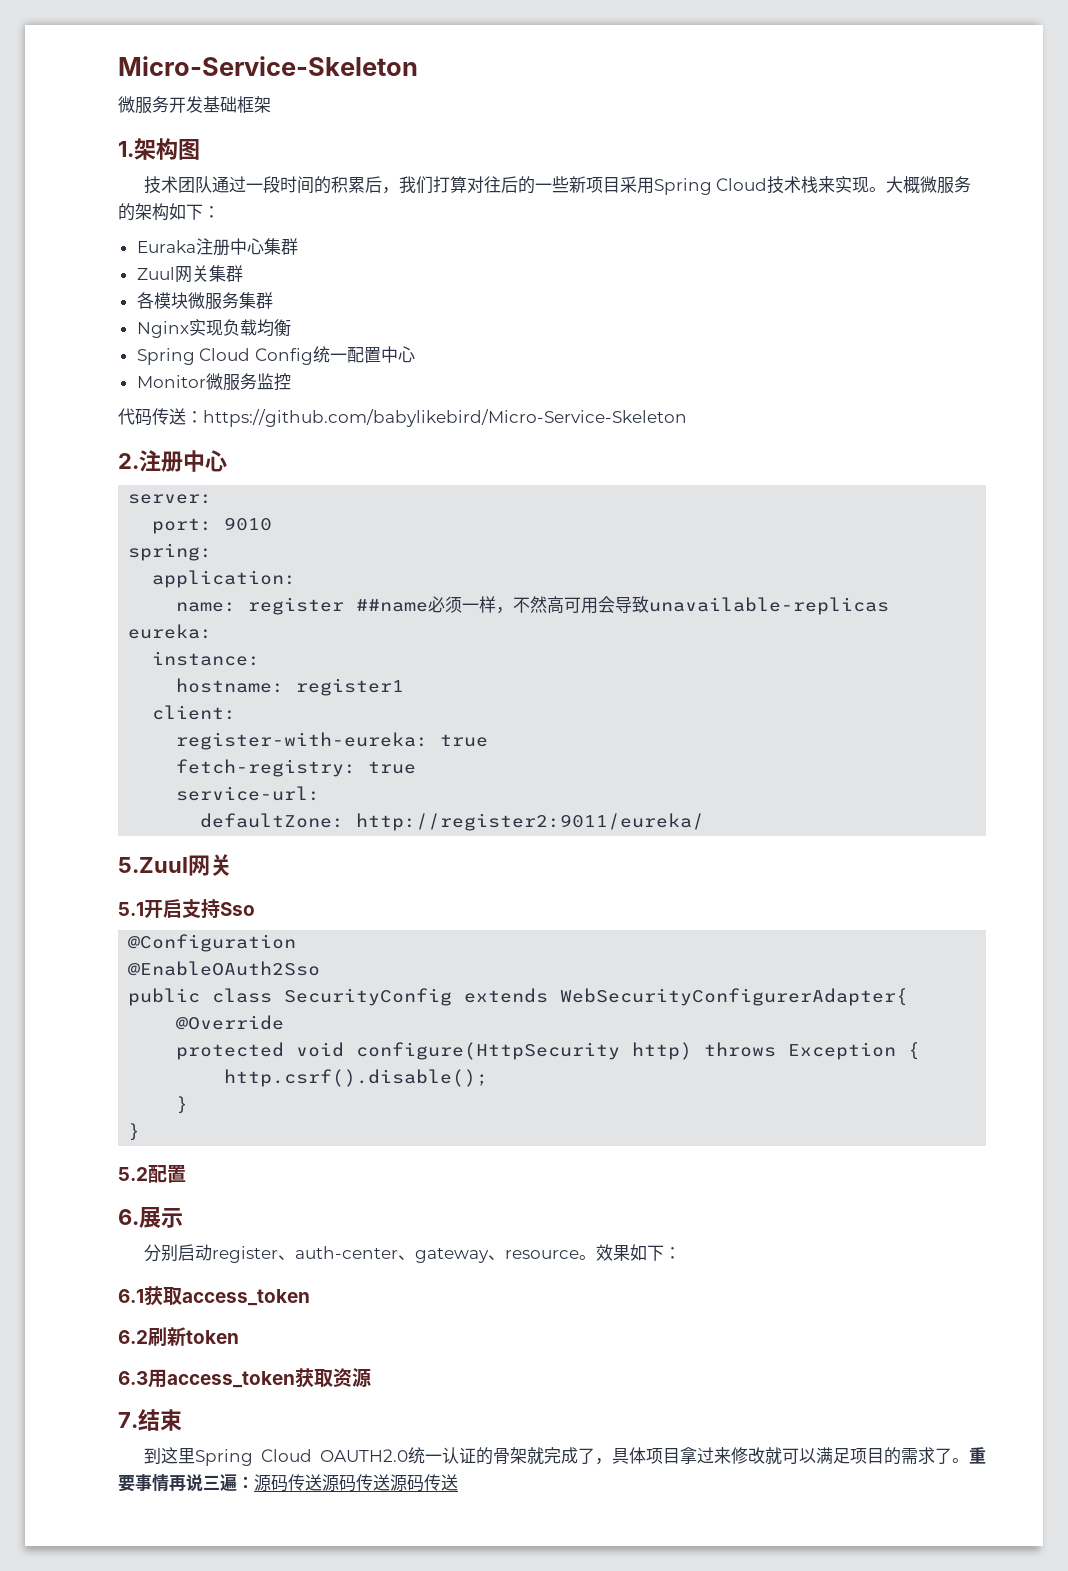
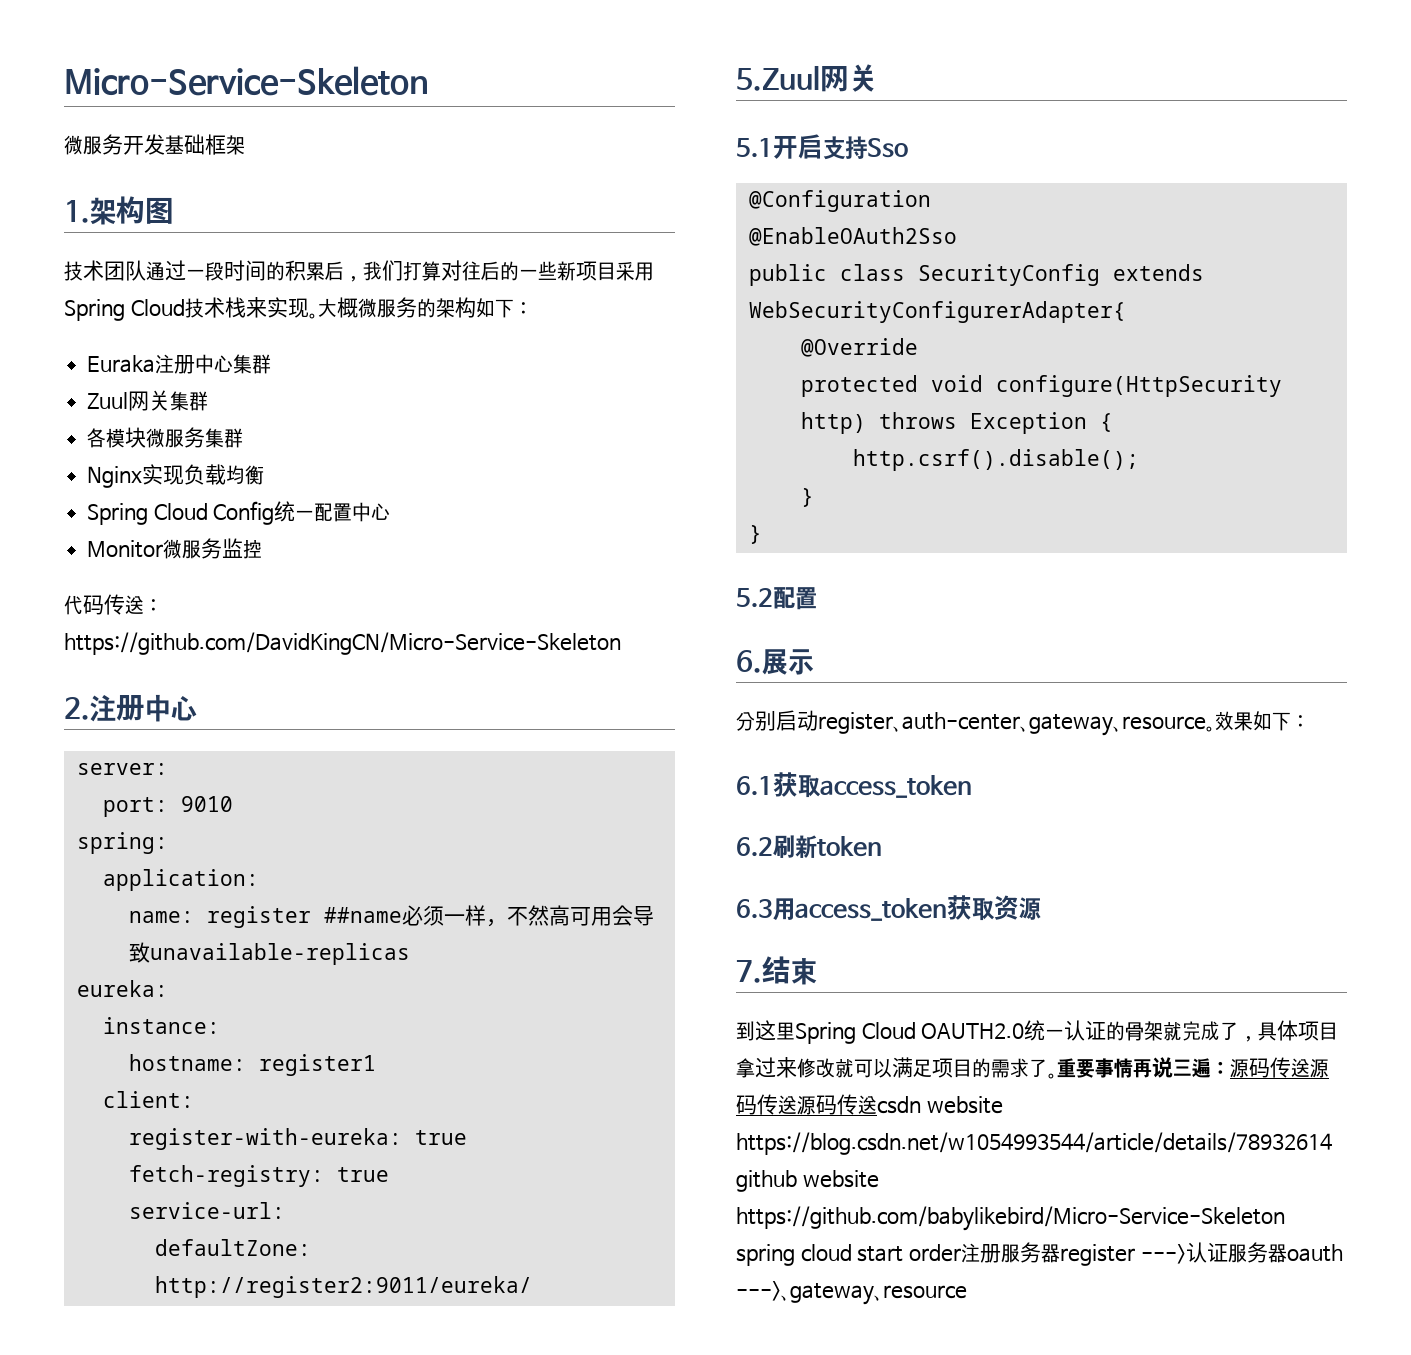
- 代码传送：https://github.com/babylikebird/Micro-Service-Skeleton
+ 代码传送：https://github.com/DavidKingCN/Micro-Service-Skeleton
- 重要事情再说三遍：源码传送源码传送源码传送
+ 重要事情再说三遍：源码传送源码传送源码传送csdn website https://blog.csdn.net/w1054993544/article/details/78932614 github website https://github.com/babylikebird/Micro-Service-Skeleton spring cloud start order注册服务器register --->认证服务器oauth --->、gateway、resource

